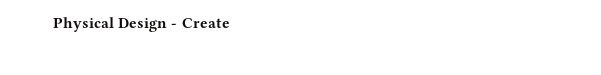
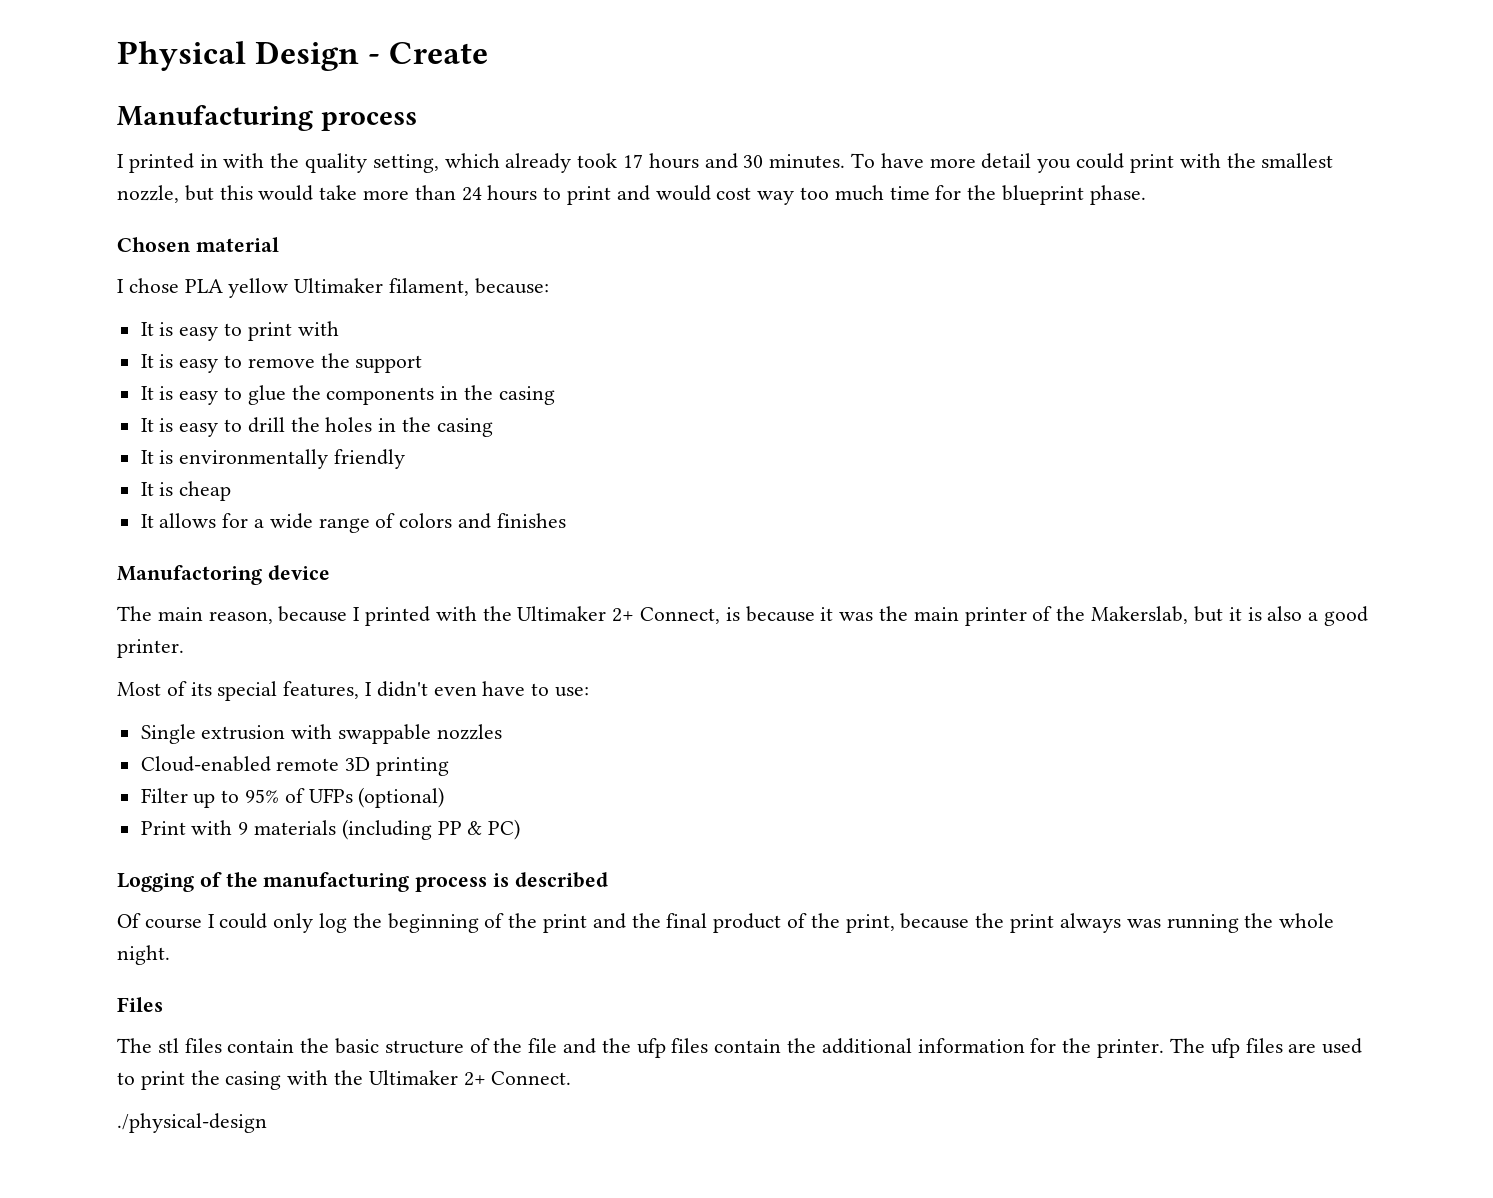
+ Manufacturing process
+ I printed in with the quality setting, which already took 17 hours and 30 minutes. To have more detail you could print with the smallest nozzle, but this would take more than 24 hours to print and would cost way too much time for the blueprint phase.
+ Chosen material
+ I chose PLA yellow Ultimaker filament, because:
+ It is easy to print with
+ It is easy to remove the support
+ It is easy to glue the components in the casing
+ It is easy to drill the holes in the casing
+ It is environmentally friendly
+ It is cheap
+ It allows for a wide range of colors and finishes
+ Manufactoring device
+ The main reason, because I printed with the Ultimaker 2+ Connect, is because it was the main printer of the Makerslab, but it is also a good printer.
+ Most of its special features, I didn't even have to use:
+ Single extrusion with swappable nozzles
+ Cloud-enabled remote 3D printing
+ Filter up to 95% of UFPs (optional)
+ Print with 9 materials (including PP & PC)
+ Logging of the manufacturing process is described
+ Of course I could only log the beginning of the print and the final product of the print, because the print always was running the whole night.
+ Files
+ The stl files contain the basic structure of the file and the ufp files contain the additional information for the printer. The ufp files are used to print the casing with the Ultimaker 2+ Connect.
+ ./physical-design

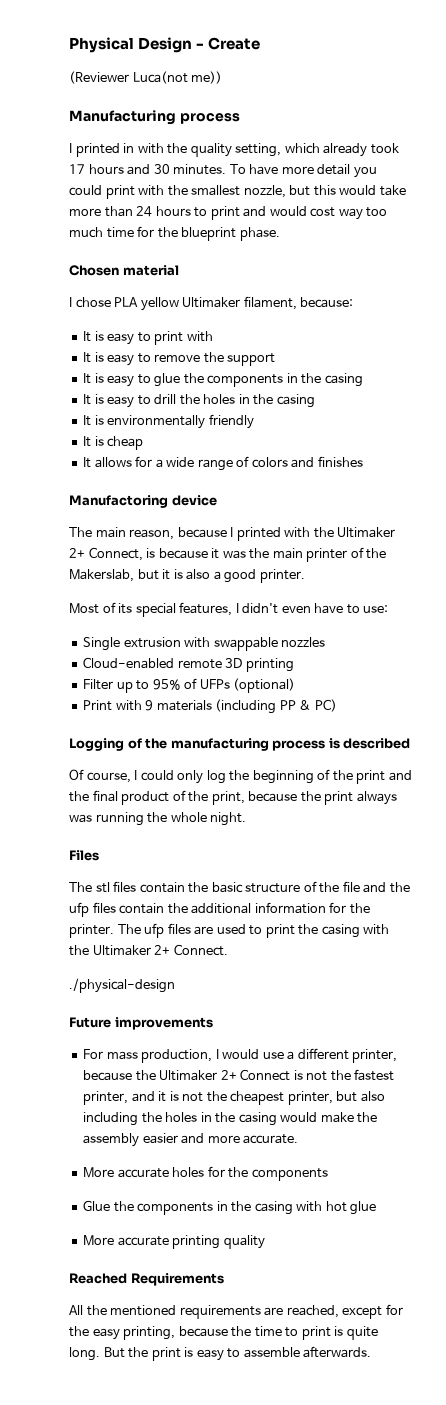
+ (Reviewer Luca(not me))
- Of course I could only log the beginning of the print and the final product of the print, because the print always was running the whole night.
+ Of course, I could only log the beginning of the print and the final product of the print, because the print always was running the whole night.
+ Future improvements
+ For mass production, I would use a different printer, because the Ultimaker 2+ Connect is not the fastest printer, and it is not the cheapest printer, but also including the holes in the casing would make the assembly easier and more accurate.
+ More accurate holes for the components
+ Glue the components in the casing with hot glue
+ More accurate printing quality
+ Reached Requirements
+ All the mentioned requirements are reached, except for the easy printing, because the time to print is quite long. But the print is easy to assemble afterwards.

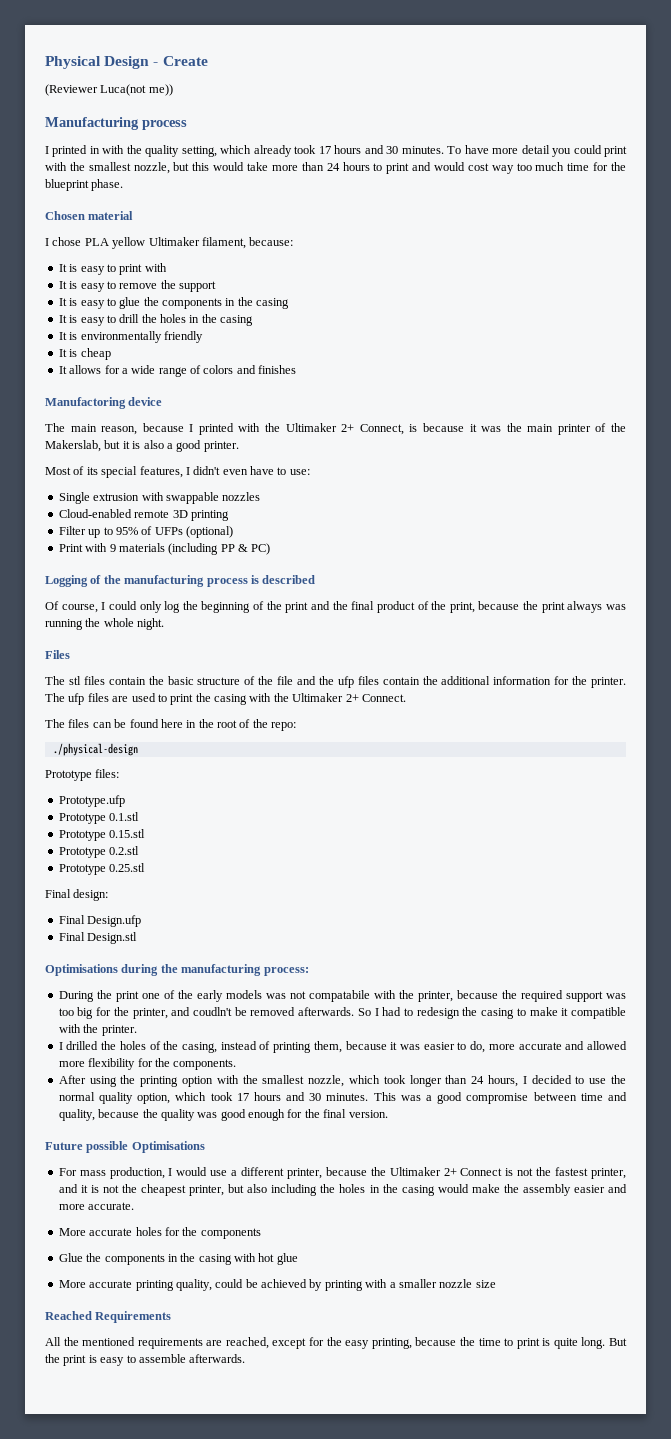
+ The files can be found here in the root of the repo:
  ./physical-design
+ Prototype files:
+ Prototype.ufp
+ Prototype 0.1.stl
+ Prototype 0.15.stl
+ Prototype 0.2.stl
+ Prototype 0.25.stl
+ Final design:
+ Final Design.ufp
+ Final Design.stl
+ Optimisations during the manufacturing process:
+ During the print one of the early models was not compatabile with the printer, because the required support was too big for the printer, and coudln't be removed afterwards. So I had to redesign the casing to make it compatible with the printer.
+ I drilled the holes of the casing, instead of printing them, because it was easier to do, more accurate and allowed more flexibility for the components.
+ After using the printing option with the smallest nozzle, which took longer than 24 hours, I decided to use the normal quality option, which took 17 hours and 30 minutes. This was a good compromise between time and quality, because the quality was good enough for the final version.
- Future improvements
+ Future possible Optimisations
- More accurate printing quality
+ More accurate printing quality, could be achieved by printing with a smaller nozzle size

